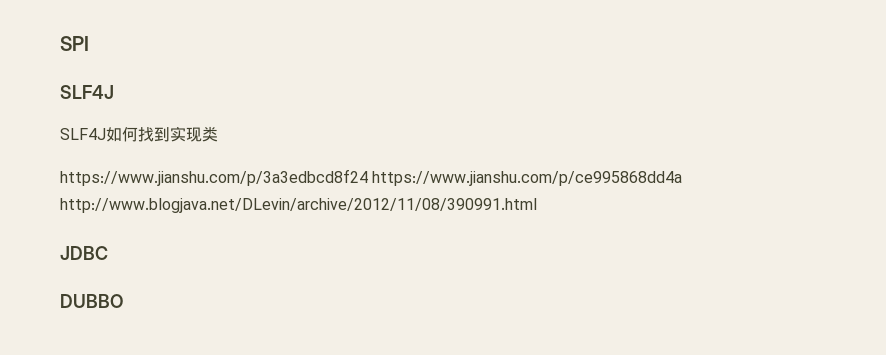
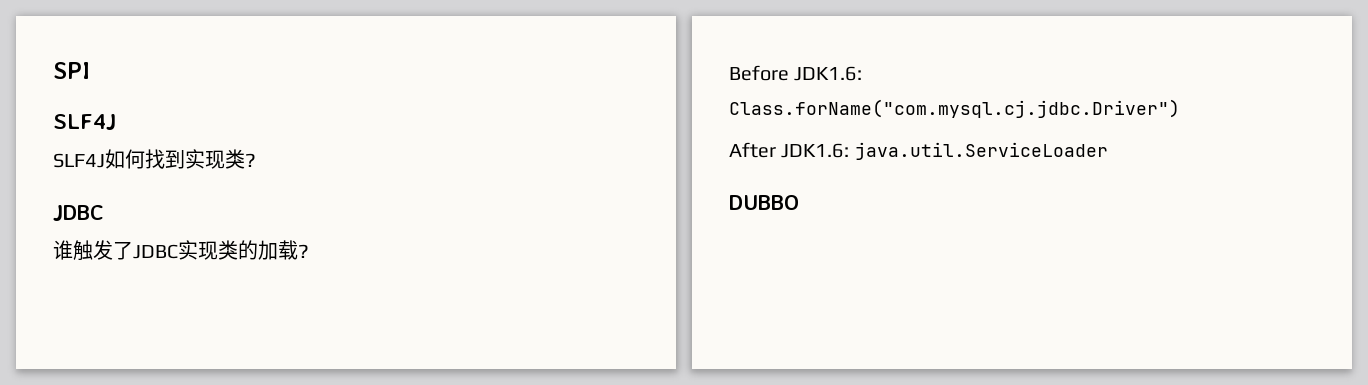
- SLF4J如何找到实现类
- https://www.jianshu.com/p/3a3edbcd8f24 https://www.jianshu.com/p/ce995868dd4a http://www.blogjava.net/DLevin/archive/2012/11/08/390991.html
+ SLF4J如何找到实现类?
  JDBC
+ 谁触发了JDBC实现类的加载?
+ Before JDK1.6: Class.forName("com.mysql.cj.jdbc.Driver")
+ After JDK1.6: java.util.ServiceLoader

